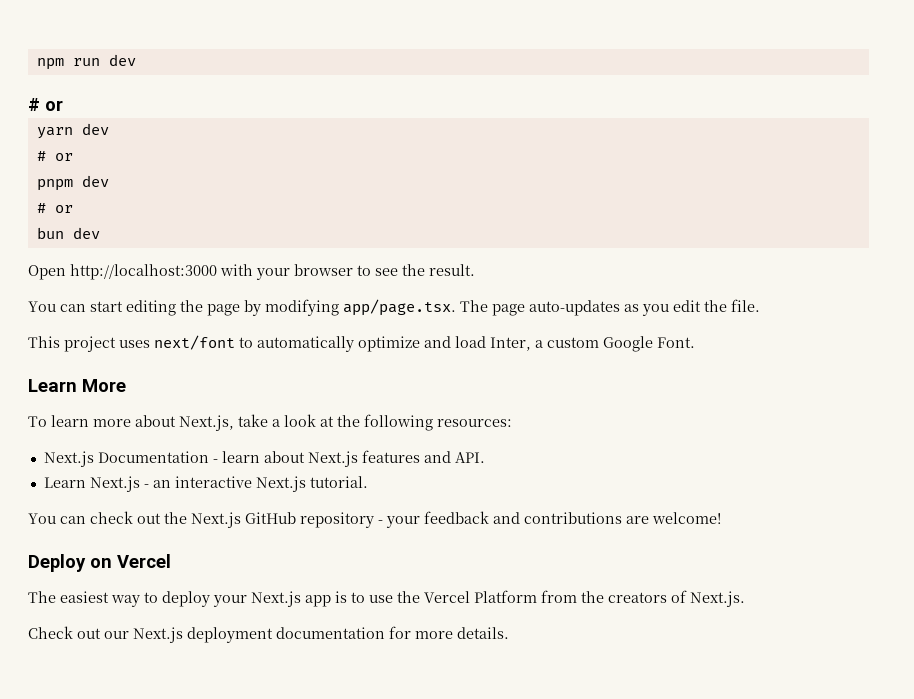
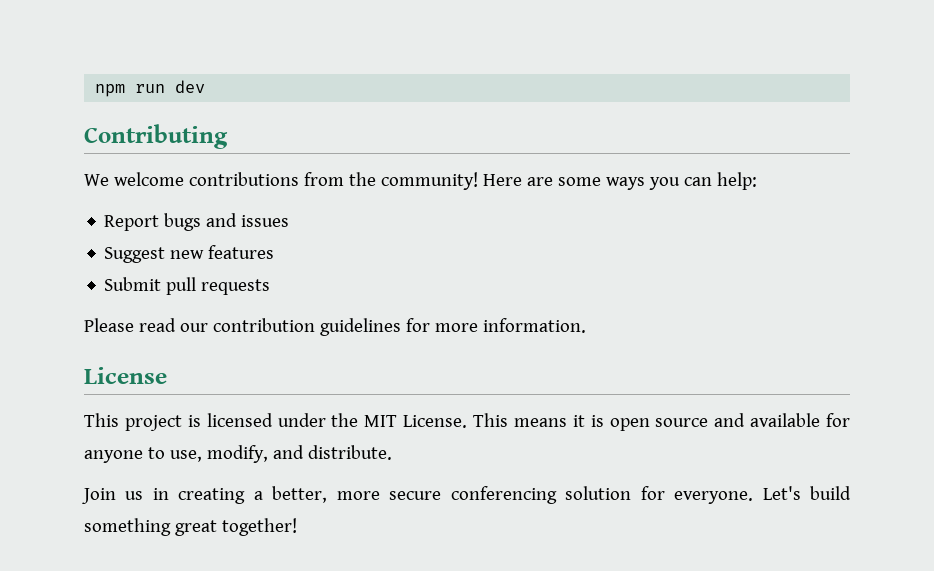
  npm run dev
- # or
- yarn dev
- # or
- pnpm dev
- # or
- bun dev
- Open http://localhost:3000 with your browser to see the result.
- You can start editing the page by modifying app/page.tsx. The page auto-updates as you edit the file.
- This project uses next/font to automatically optimize and load Inter, a custom Google Font.
- Learn More
- To learn more about Next.js, take a look at the following resources:
- Next.js Documentation - learn about Next.js features and API.
- Learn Next.js - an interactive Next.js tutorial.
- You can check out the Next.js GitHub repository - your feedback and contributions are welcome!
- Deploy on Vercel
- The easiest way to deploy your Next.js app is to use the Vercel Platform from the creators of Next.js.
- Check out our Next.js deployment documentation for more details.
+ Contributing
+ We welcome contributions from the community! Here are some ways you can help:
+ Report bugs and issues
+ Suggest new features
+ Submit pull requests
+ Please read our contribution guidelines for more information.
+ License
+ This project is licensed under the MIT License. This means it is open source and available for anyone to use, modify, and distribute.
+ Join us in creating a better, more secure conferencing solution for everyone. Let's build something great together!

